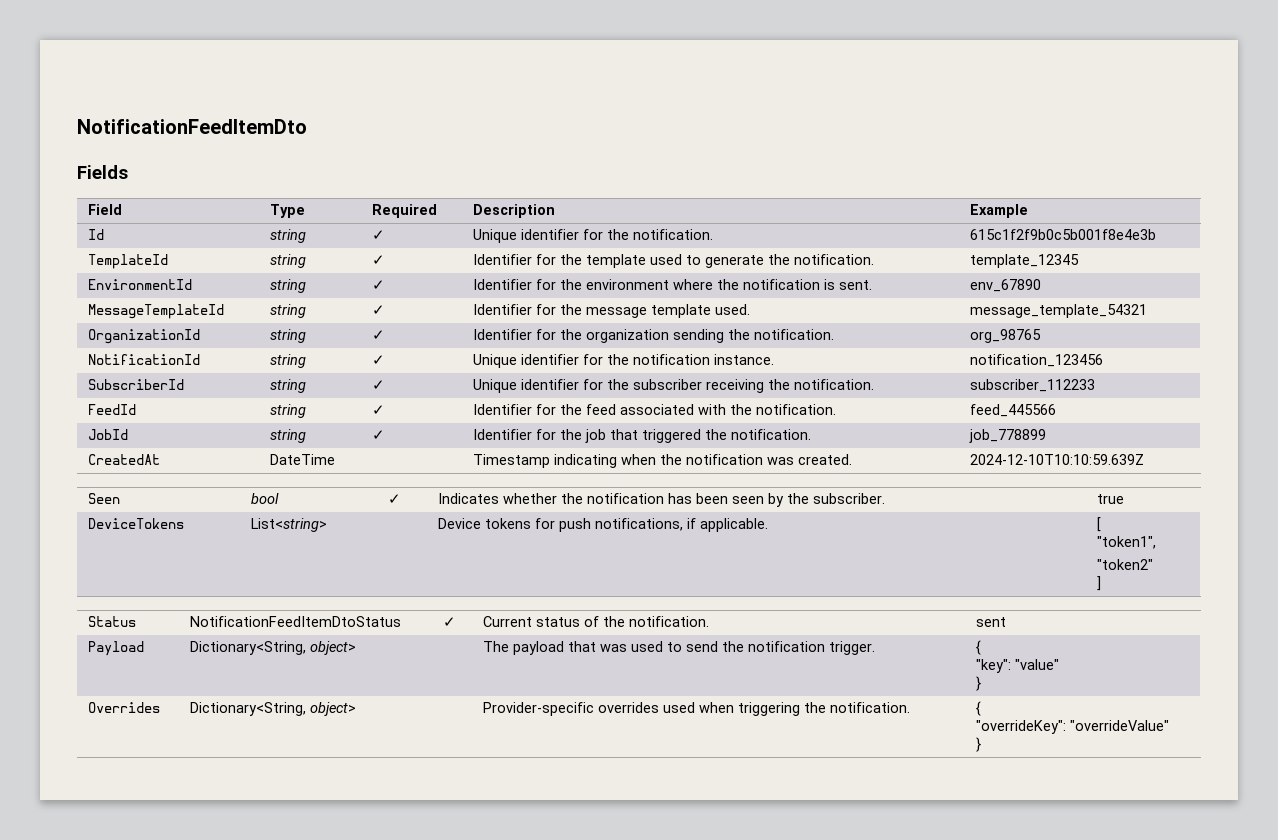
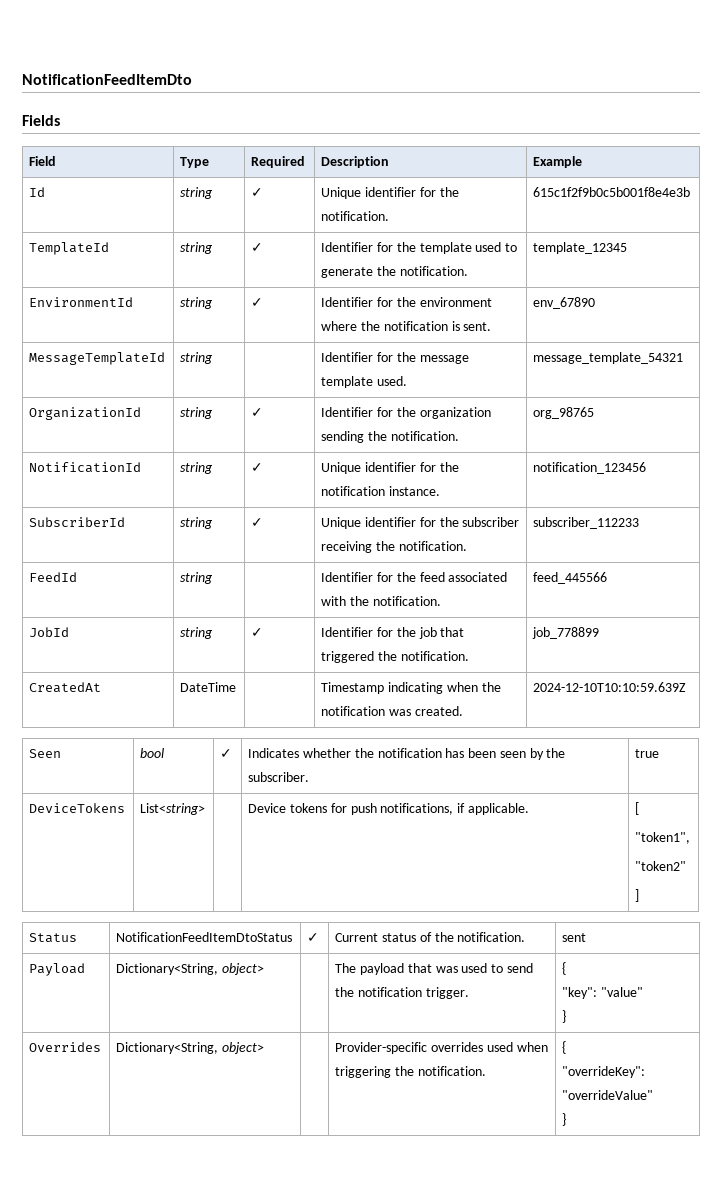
- MessageTemplateId | string | ✓ | Identifier for the message template used. | message_template_54321
+ MessageTemplateId | string | | Identifier for the message template used. | message_template_54321
- FeedId | string | ✓ | Identifier for the feed associated with the notification. | feed_445566
+ FeedId | string | | Identifier for the feed associated with the notification. | feed_445566

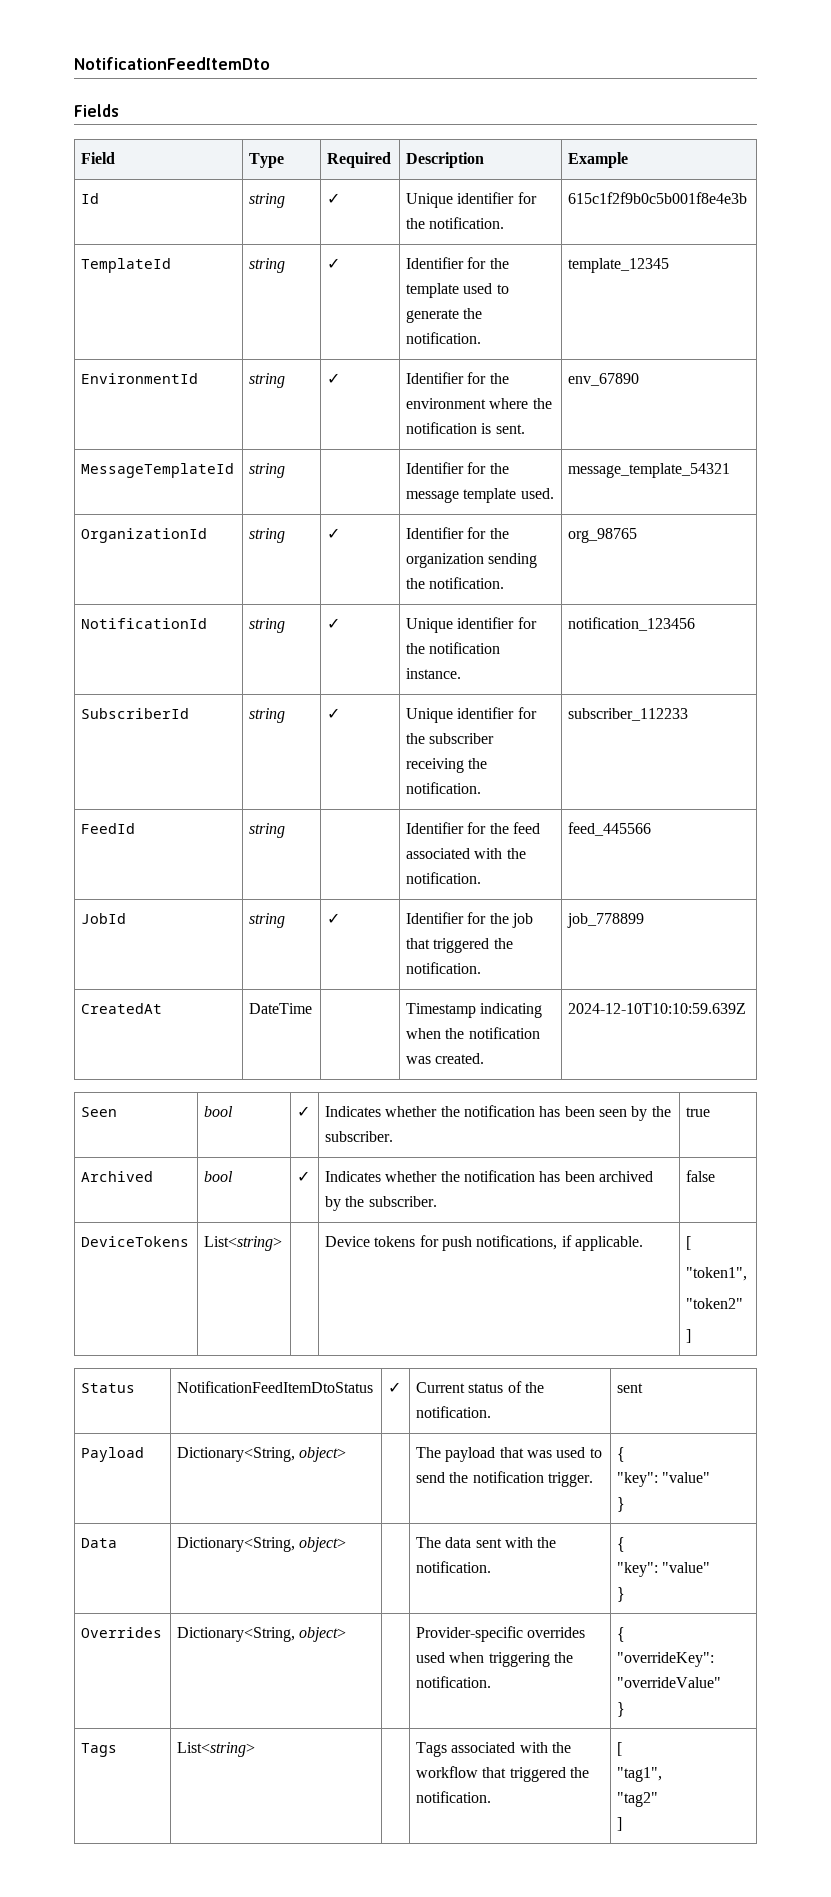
+ Archived | bool | ✓ | Indicates whether the notification has been archived by the subscriber. | false
+ Data | Dictionary<String, object> | | The data sent with the notification. | {
+ "key": "value"
+ }
+ Tags | List<string> | | Tags associated with the workflow that triggered the notification. | [
+ "tag1",
+ "tag2"
+ ]

